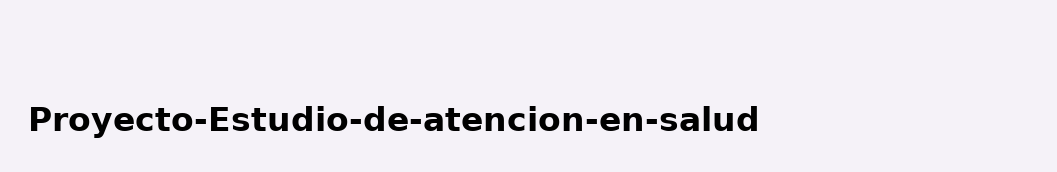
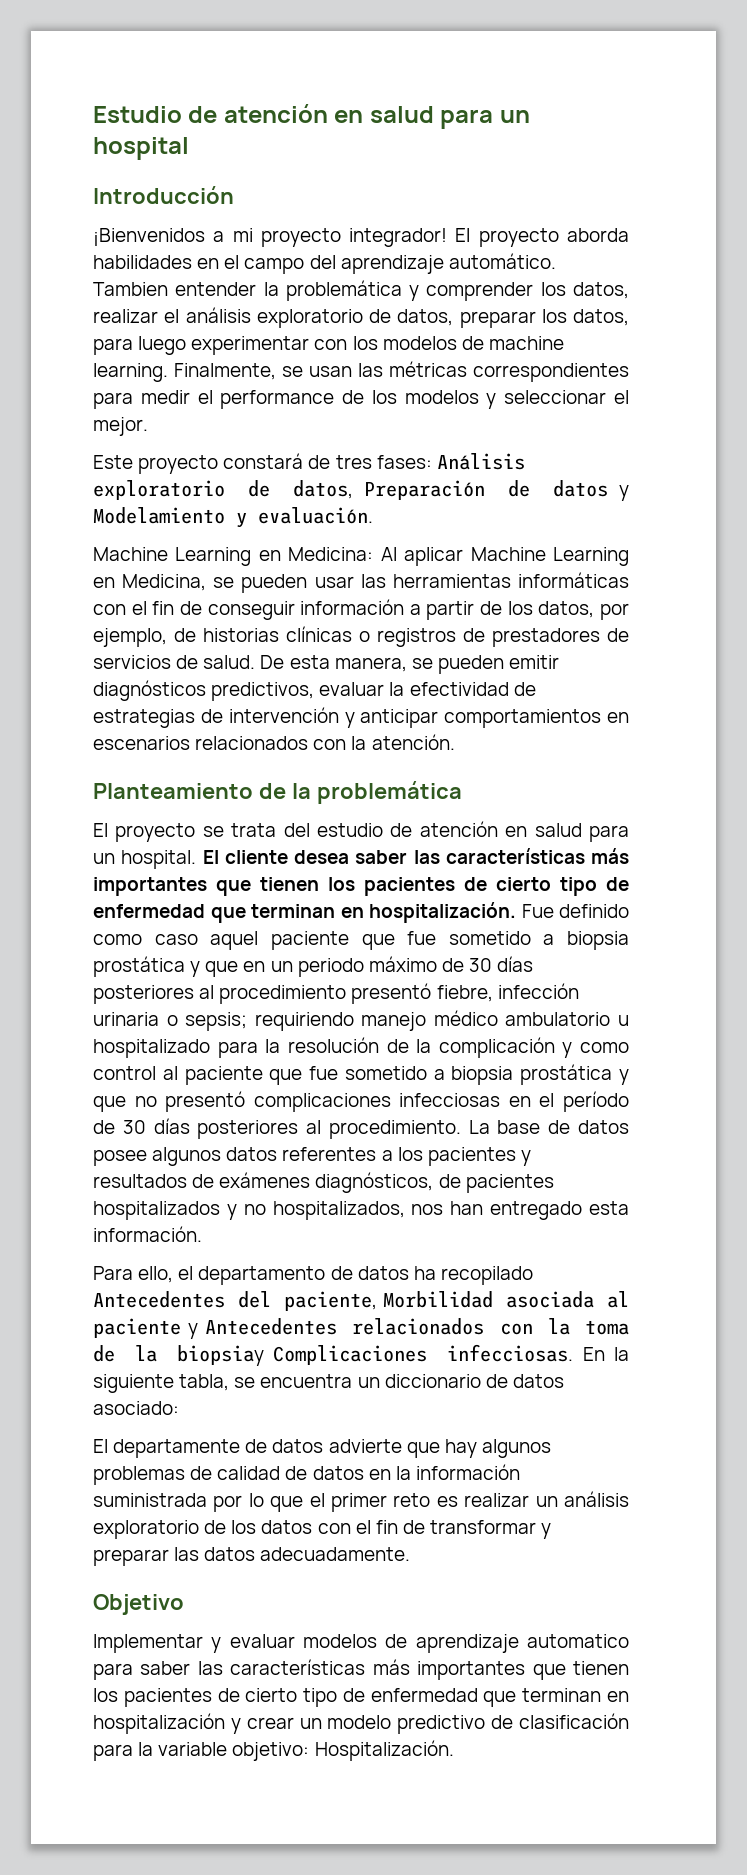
- Proyecto-Estudio-de-atencion-en-salud
+ Estudio de atención en salud para un hospital
+ Introducción
+ ¡Bienvenidos a mi proyecto integrador! El proyecto aborda habilidades en el campo del aprendizaje automático. Tambien entender la problemática y comprender los datos, realizar el análisis exploratorio de datos, preparar los datos, para luego experimentar con los modelos de machine learning. Finalmente, se usan las métricas correspondientes para medir el performance de los modelos y seleccionar el mejor.
+ Este proyecto constará de tres fases: Análisis exploratorio de datos, Preparación de datos y Modelamiento y evaluación.
+ Machine Learning en Medicina: Al aplicar Machine Learning en Medicina, se pueden usar las herramientas informáticas con el fin de conseguir información a partir de los datos, por ejemplo, de historias clínicas o registros de prestadores de servicios de salud. De esta manera, se pueden emitir diagnósticos predictivos, evaluar la efectividad de estrategias de intervención y anticipar comportamientos en escenarios relacionados con la atención.
+ Planteamiento de la problemática
+ El proyecto se trata del estudio de atención en salud para un hospital. El cliente desea saber las características más importantes que tienen los pacientes de cierto tipo de enfermedad que terminan en hospitalización. Fue definido como caso aquel paciente que fue sometido a biopsia prostática y que en un periodo máximo de 30 días posteriores al procedimiento presentó fiebre, infección urinaria o sepsis; requiriendo manejo médico ambulatorio u hospitalizado para la resolución de la complicación y como control al paciente que fue sometido a biopsia prostática y que no presentó complicaciones infecciosas en el período de 30 días posteriores al procedimiento. La base de datos posee algunos datos referentes a los pacientes y resultados de exámenes diagnósticos, de pacientes hospitalizados y no hospitalizados, nos han entregado esta información.
+ Para ello, el departamento de datos ha recopilado Antecedentes del paciente, Morbilidad asociada al paciente y Antecedentes relacionados con la toma de la biopsiay Complicaciones infecciosas. En la siguiente tabla, se encuentra un diccionario de datos asociado:
+ El departamente de datos advierte que hay algunos problemas de calidad de datos en la información suministrada por lo que el primer reto es realizar un análisis exploratorio de los datos con el fin de transformar y preparar las datos adecuadamente.
+ Objetivo
+ Implementar y evaluar modelos de aprendizaje automatico para saber las características más importantes que tienen los pacientes de cierto tipo de enfermedad que terminan en hospitalización y crear un modelo predictivo de clasificación para la variable objetivo: Hospitalización.

